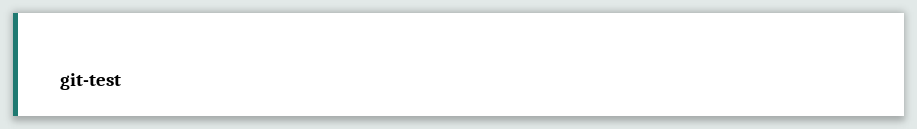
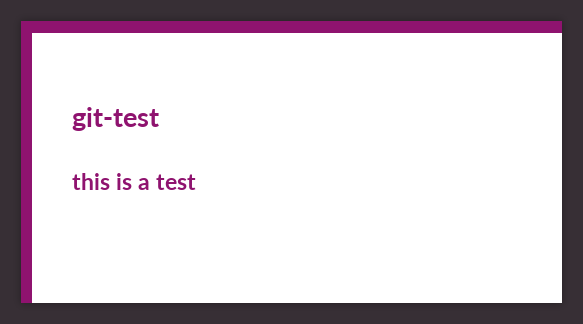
+ this is a test

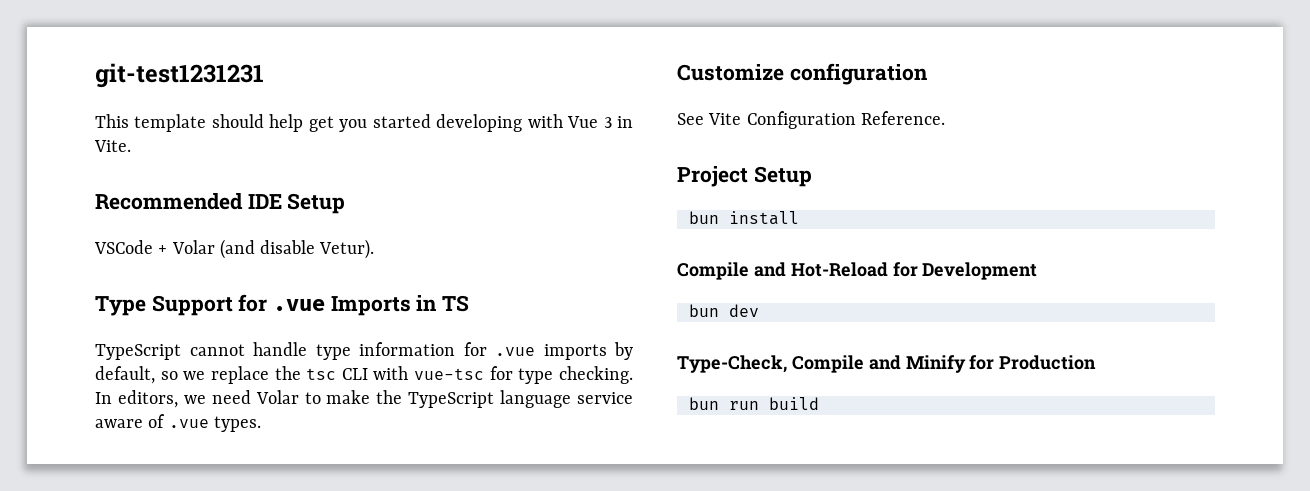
- git-test
- this is a test
+ git-test1231231
+ This template should help get you started developing with Vue 3 in Vite.
+ Recommended IDE Setup
+ VSCode + Volar (and disable Vetur).
+ Type Support for .vue Imports in TS
+ TypeScript cannot handle type information for .vue imports by default, so we replace the tsc CLI with vue-tsc for type checking. In editors, we need Volar to make the TypeScript language service aware of .vue types.
+ Customize configuration
+ See Vite Configuration Reference.
+ Project Setup
+ bun install
+ Compile and Hot-Reload for Development
+ bun dev
+ Type-Check, Compile and Minify for Production
+ bun run build

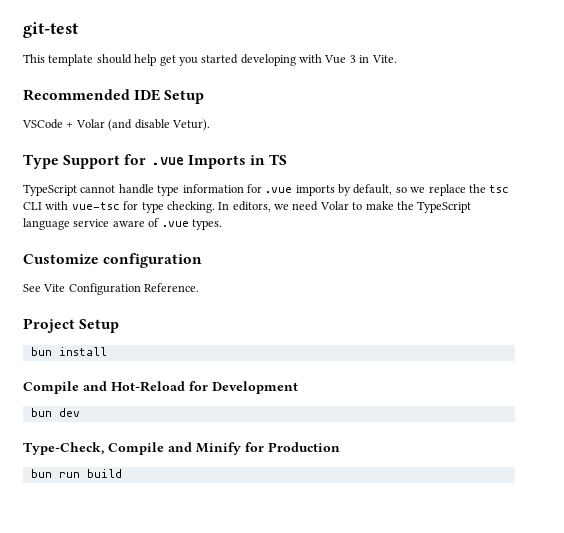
- git-test1231231
+ git-test

